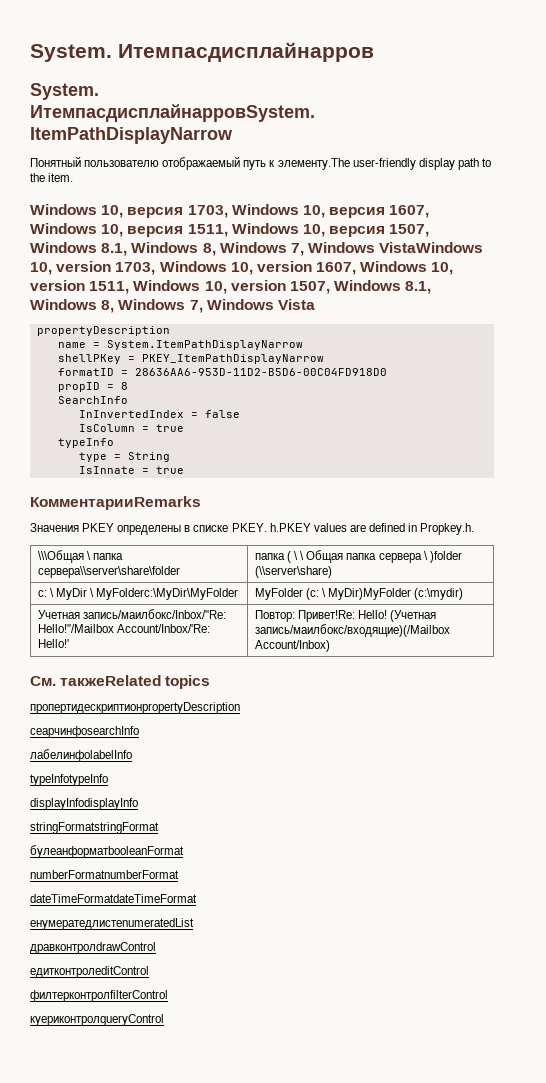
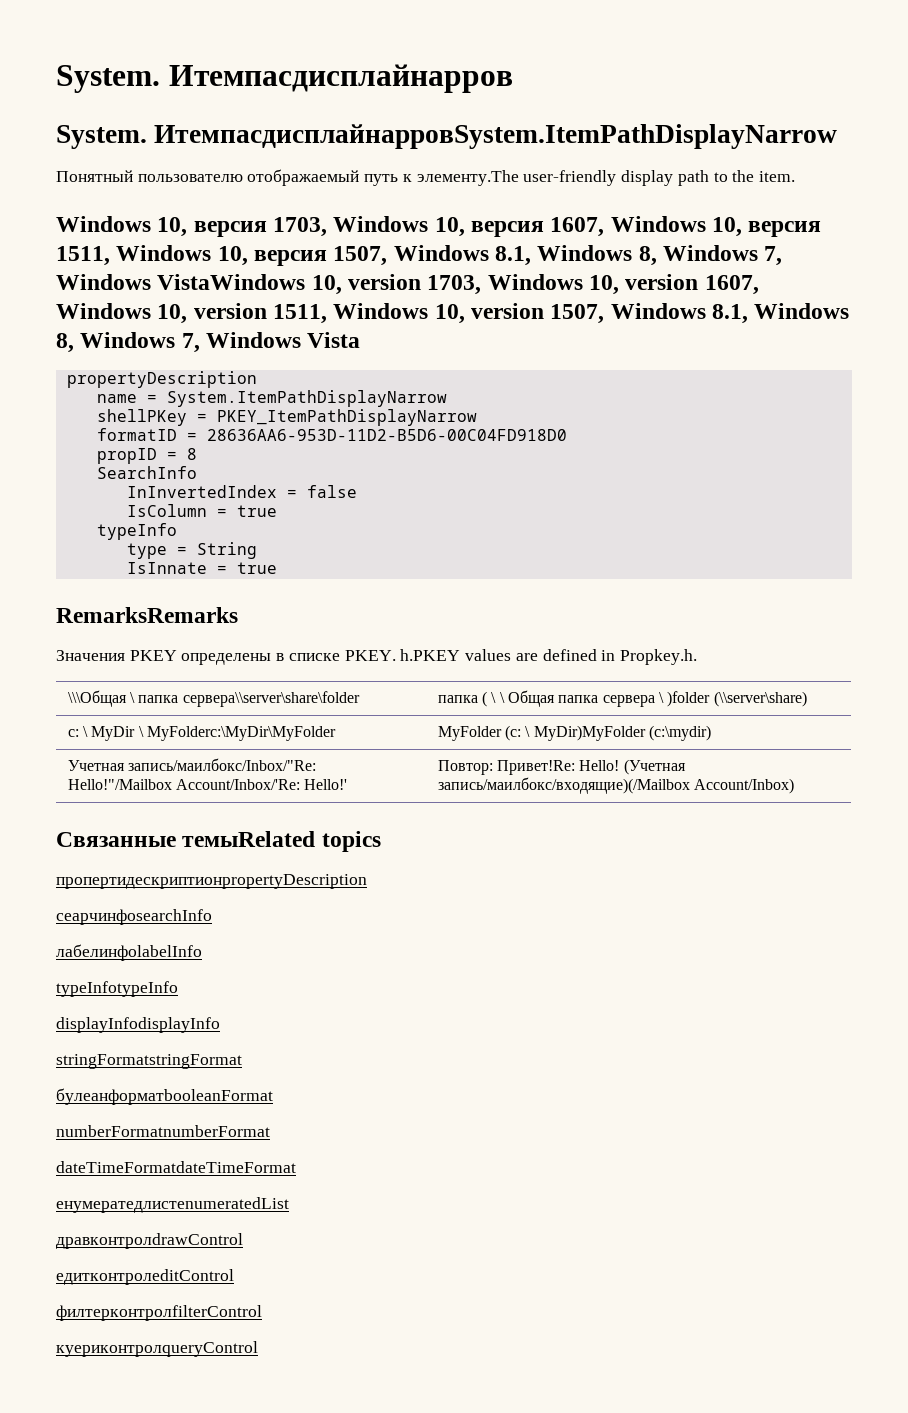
- КомментарииRemarks
+ RemarksRemarks
- См. такжеRelated topics
+ Связанные темыRelated topics

